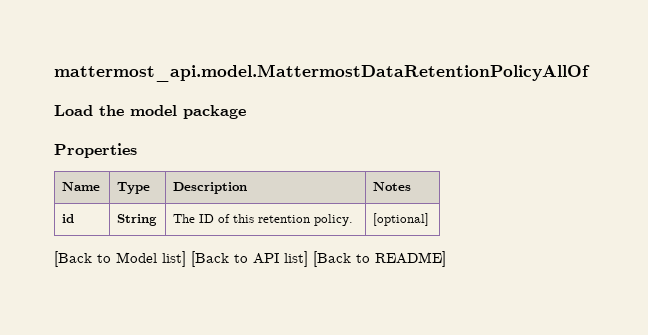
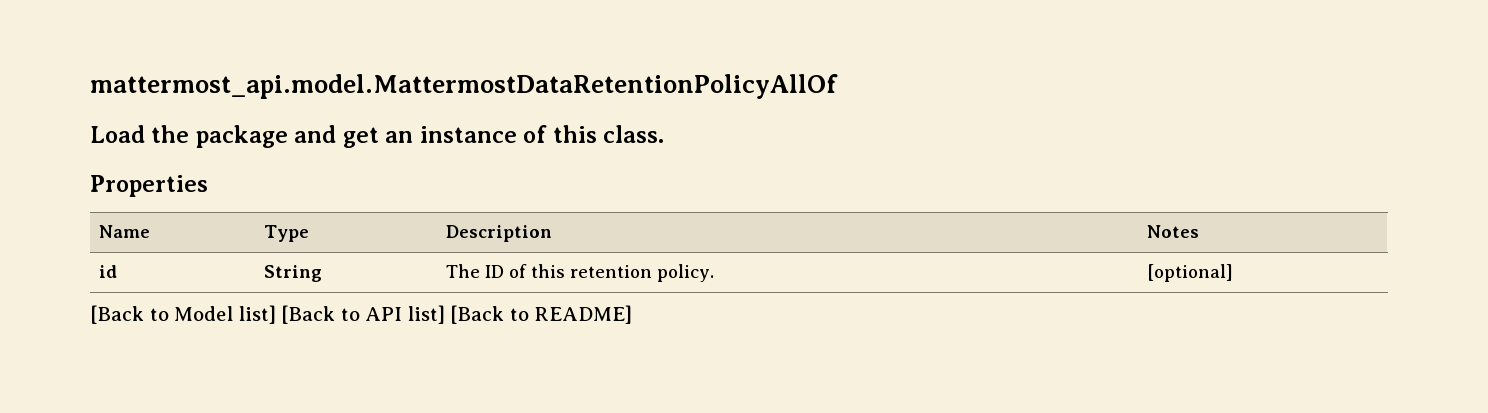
- Load the model package
+ Load the package and get an instance of this class.

